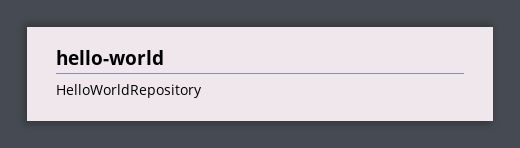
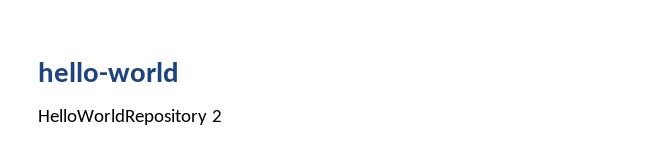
- HelloWorldRepository
+ HelloWorldRepository 2

